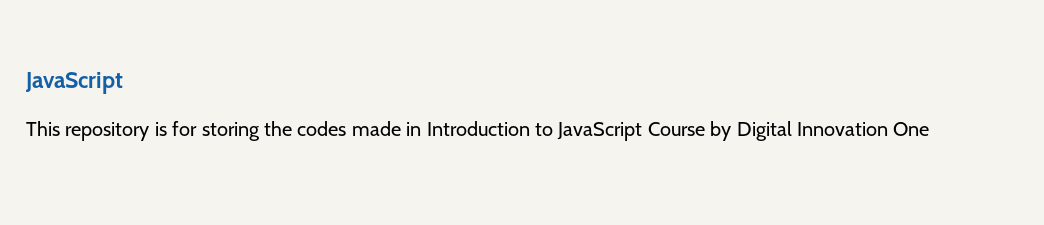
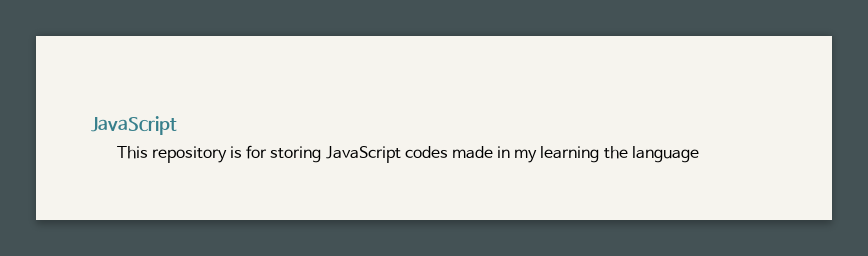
- This repository is for storing the codes made in Introduction to JavaScript Course by Digital Innovation One
+ This repository is for storing JavaScript codes made in my learning the language

